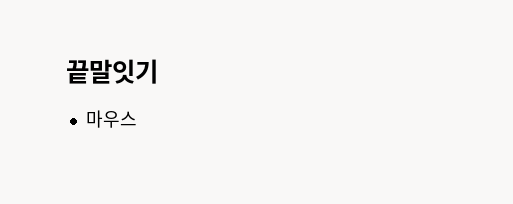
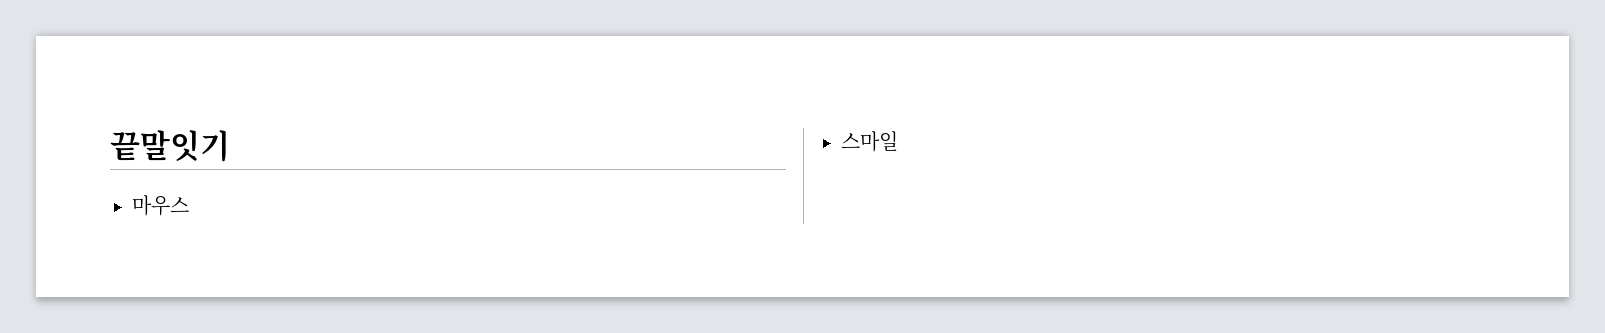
+ 스마일

